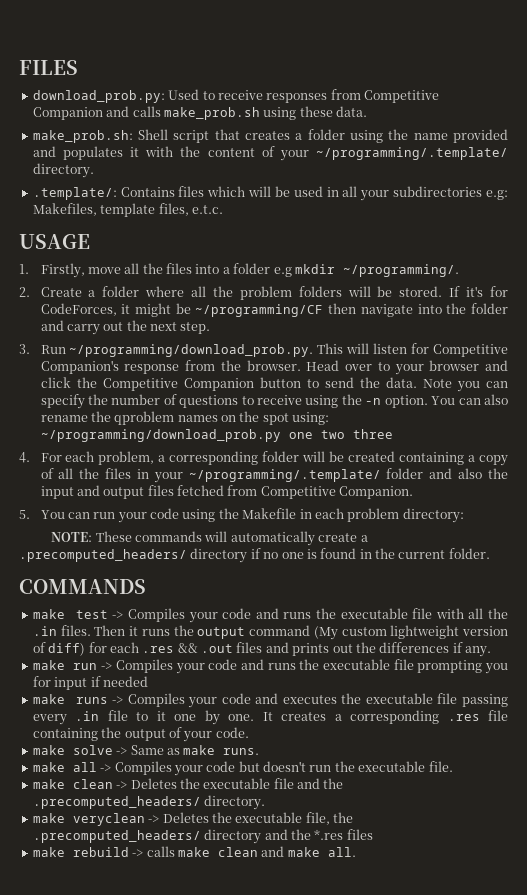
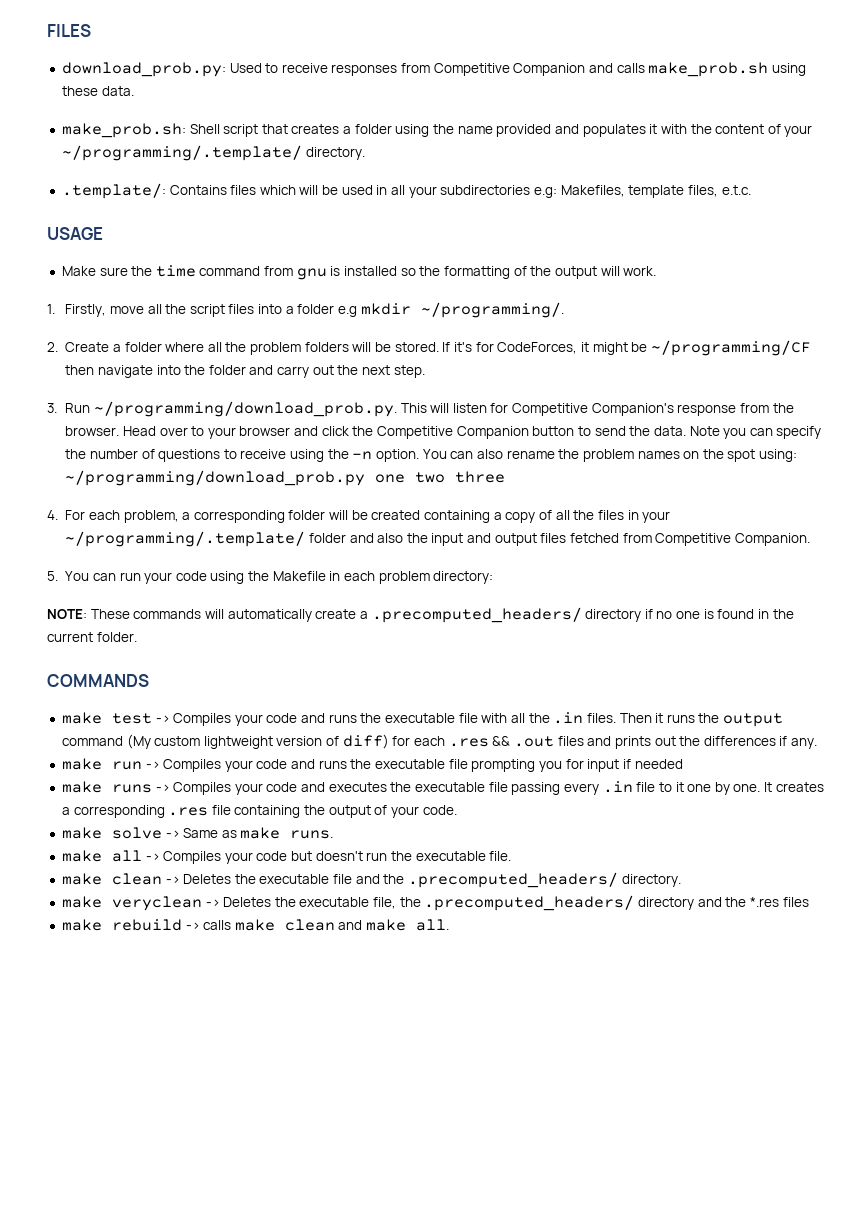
+ Make sure the time command from gnu is installed so the formatting of the output will work.
- 1. Firstly, move all the files into a folder e.g mkdir ~/programming/.
+ 1. Firstly, move all the script files into a folder e.g mkdir ~/programming/.
- You can also rename the qproblem names on the spot using: ~/programming/download_prob.py one two three
+ You can also rename the problem names on the spot using: ~/programming/download_prob.py one two three

